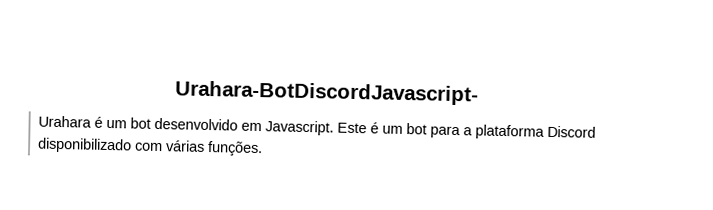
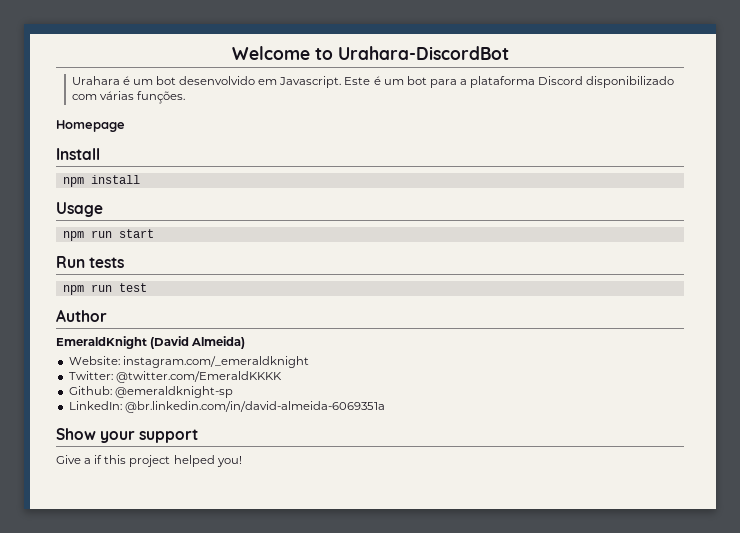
- Urahara-BotDiscordJavascript-
+ Welcome to Urahara-DiscordBot
+ Homepage
+ Install
+ npm install
+ Usage
+ npm run start
+ Run tests
+ npm run test
+ Author
+ EmeraldKnight (David Almeida)
+ Website: instagram.com/_emeraldknight
+ Twitter: @twitter.com/EmeraldKKKK
+ Github: @emeraldknight-sp
+ LinkedIn: @br.linkedin.com/in/david-almeida-6069351a
+ Show your support
+ Give a if this project helped you!

